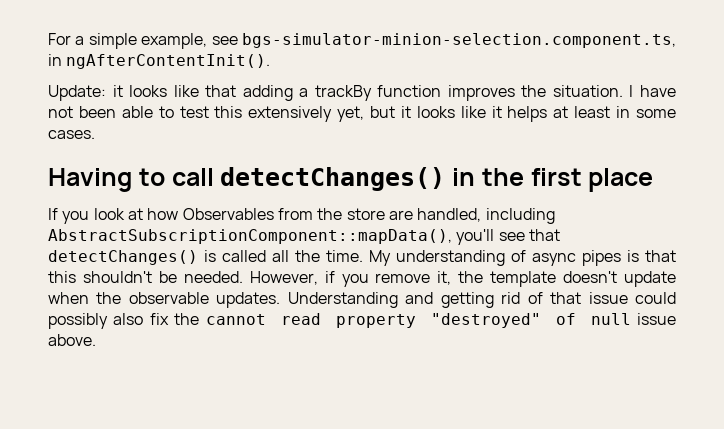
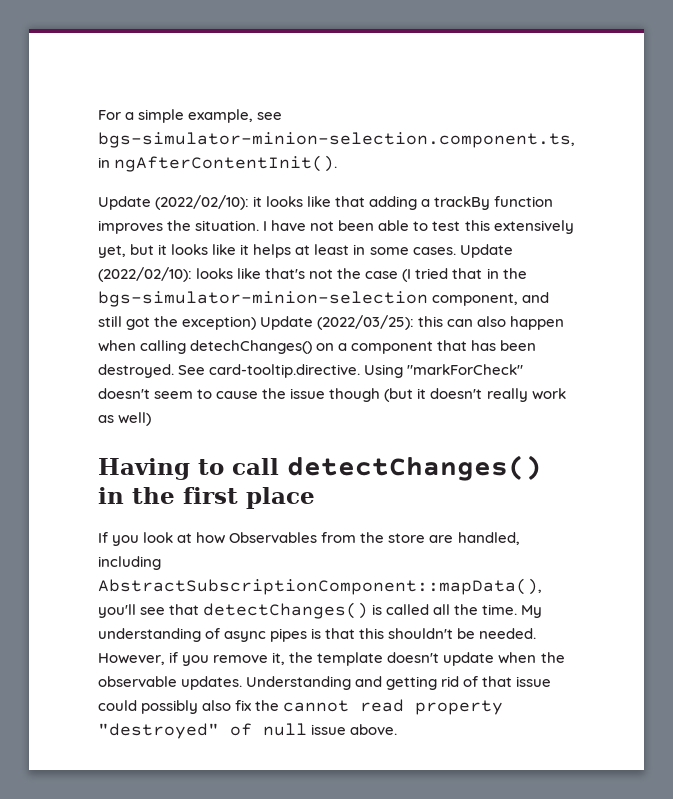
- Update: it looks like that adding a trackBy function improves the situation.
+ Update (2022/02/10): it looks like that adding a trackBy function improves the situation.
+ Update (2022/02/10): looks like that's not the case (I tried that in the bgs-simulator-minion-selection component, and still got the exception) Update (2022/03/25): this can also happen when calling detechChanges() on a component that has been destroyed. See card-tooltip.directive. Using "markForCheck" doesn't seem to cause the issue though (but it doesn't really work as well)

